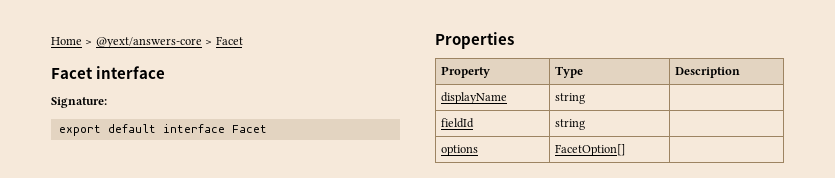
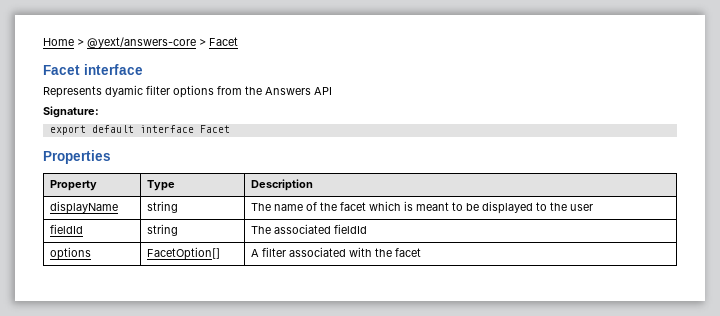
+ Represents dyamic filter options from the Answers API
- displayName | string |
+ displayName | string | The name of the facet which is meant to be displayed to the user
- fieldId | string |
+ fieldId | string | The associated fieldId
- options | FacetOption[] |
+ options | FacetOption[] | A filter associated with the facet

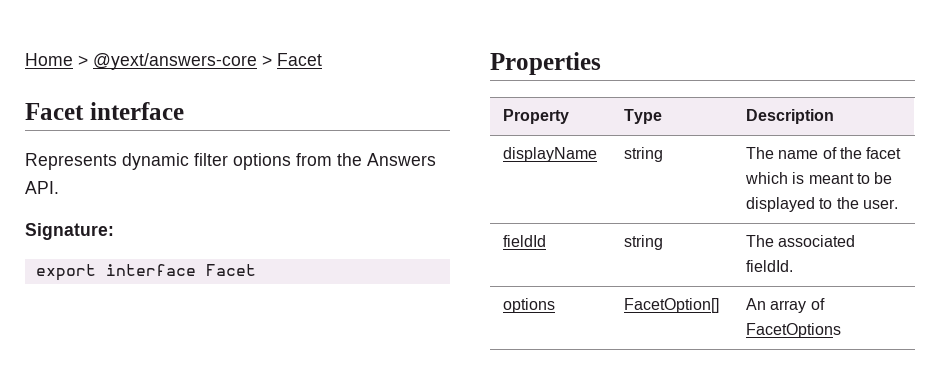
- Represents dyamic filter options from the Answers API
+ Represents dynamic filter options from the Answers API.
- export default interface Facet
+ export interface Facet
- displayName | string | The name of the facet which is meant to be displayed to the user
+ displayName | string | The name of the facet which is meant to be displayed to the user.
- fieldId | string | The associated fieldId
+ fieldId | string | The associated fieldId.
- options | FacetOption[] | A filter associated with the facet
+ options | FacetOption[] | An array of FacetOptions

